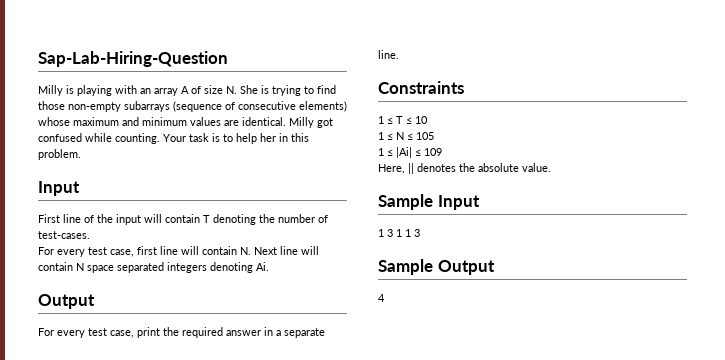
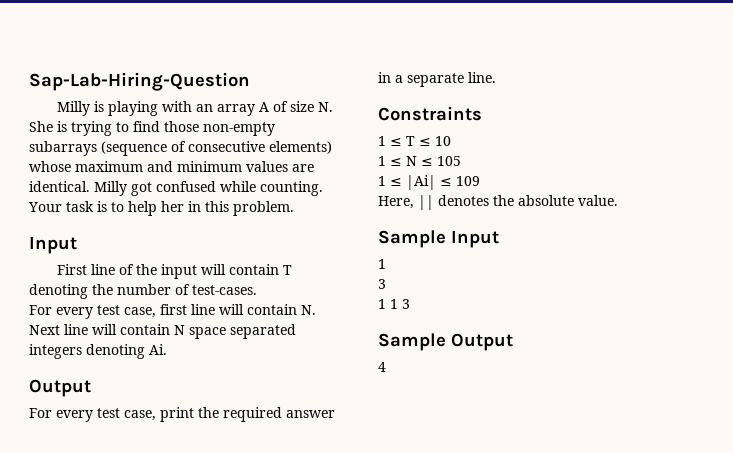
  Sample Input
- 1 3 1 1 3
+ 1
+ 3
+ 1 1 3

